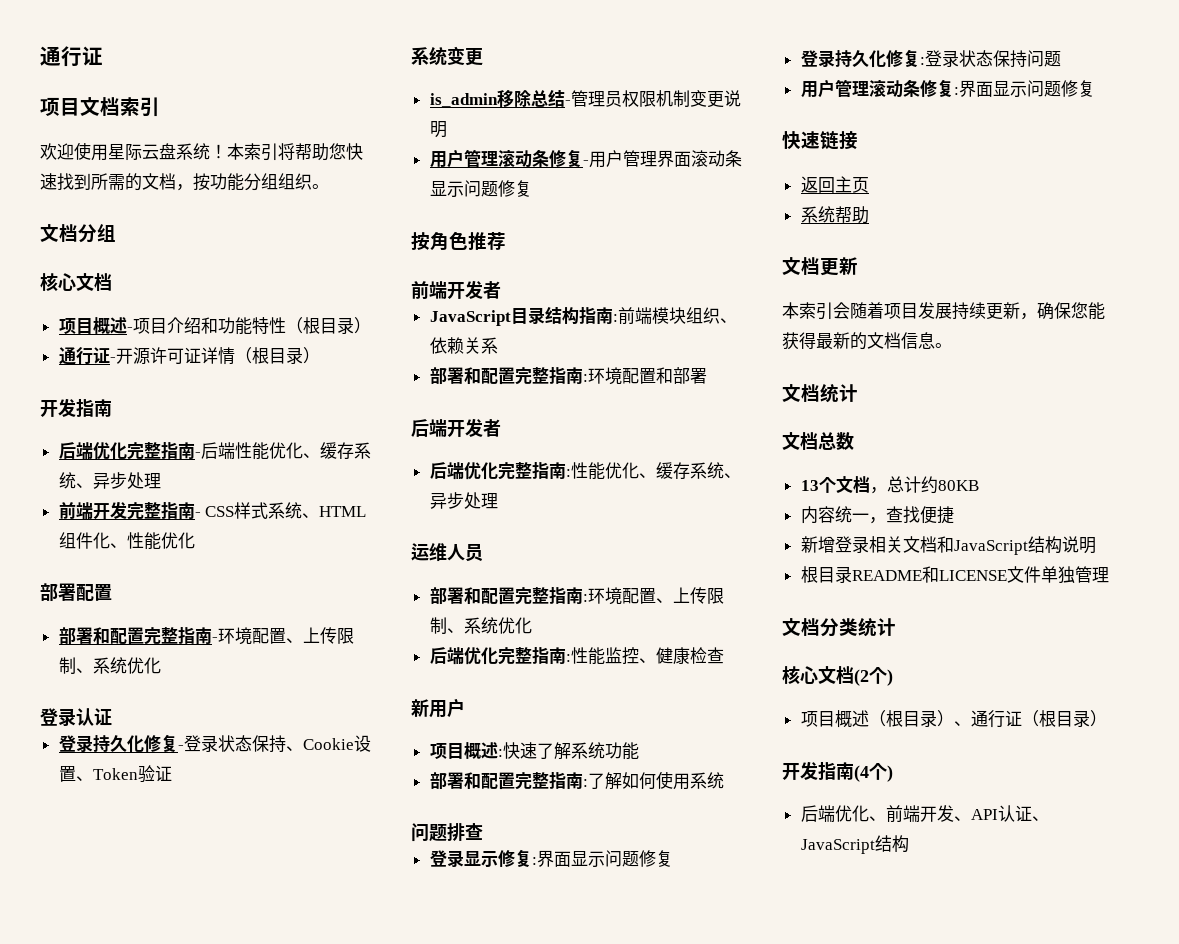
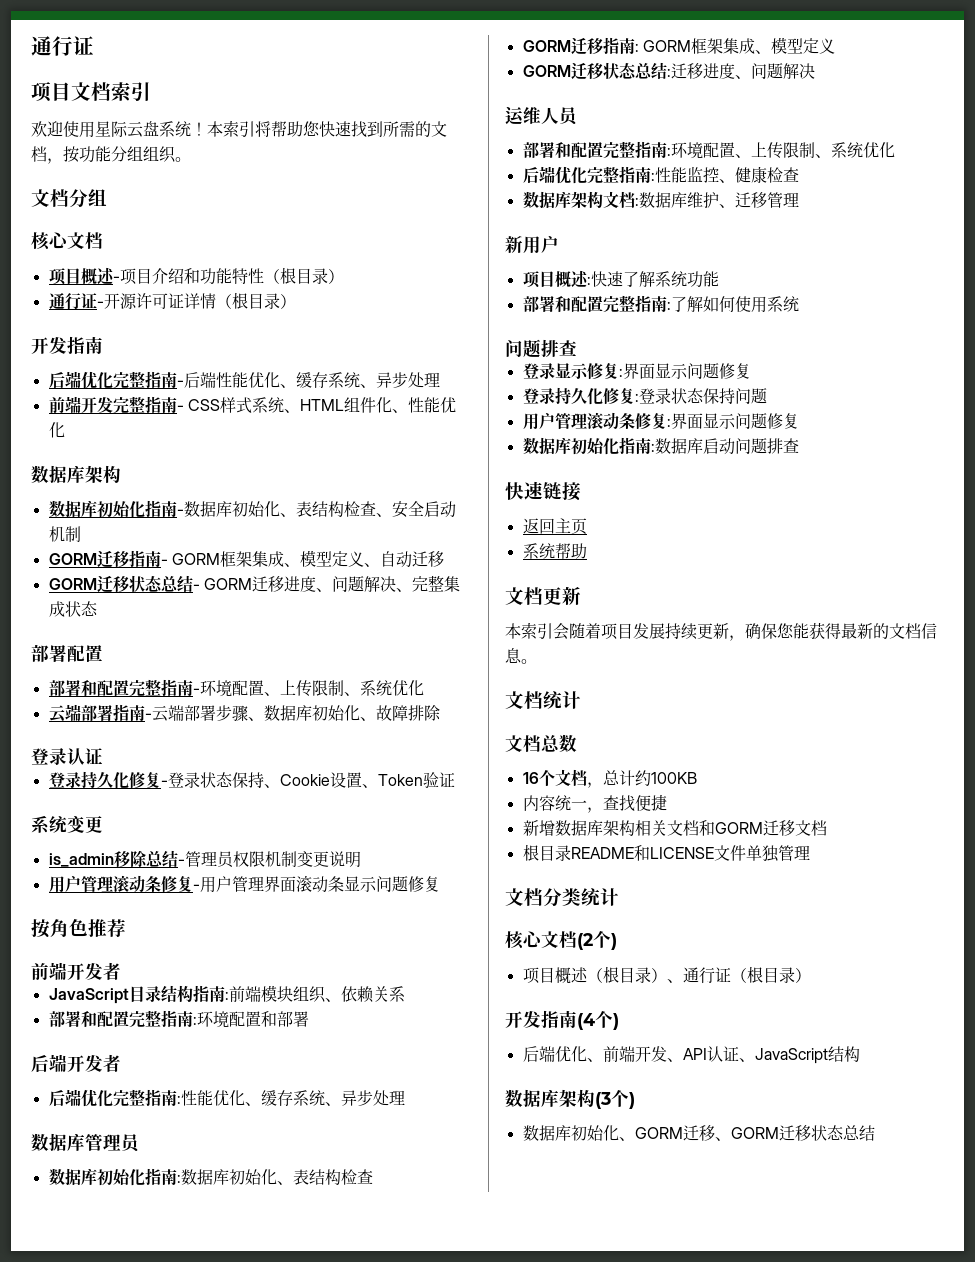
  前端开发完整指南- CSS样式系统、HTML组件化、性能优化
+ 数据库架构
+ 数据库初始化指南-数据库初始化、表结构检查、安全启动机制
+ GORM迁移指南- GORM框架集成、模型定义、自动迁移
+ GORM迁移状态总结- GORM迁移进度、问题解决、完整集成状态
+ 云端部署指南-云端部署步骤、数据库初始化、故障排除
+ 数据库管理员
+ 数据库初始化指南:数据库初始化、表结构检查
+ GORM迁移指南: GORM框架集成、模型定义
+ GORM迁移状态总结:迁移进度、问题解决
+ 数据库架构文档:数据库维护、迁移管理
+ 数据库初始化指南:数据库启动问题排查
- 13个文档，总计约80KB
+ 16个文档，总计约100KB
- 新增登录相关文档和JavaScript结构说明
+ 新增数据库架构相关文档和GORM迁移文档
+ 数据库架构(3个)
+ 数据库初始化、GORM迁移、GORM迁移状态总结

